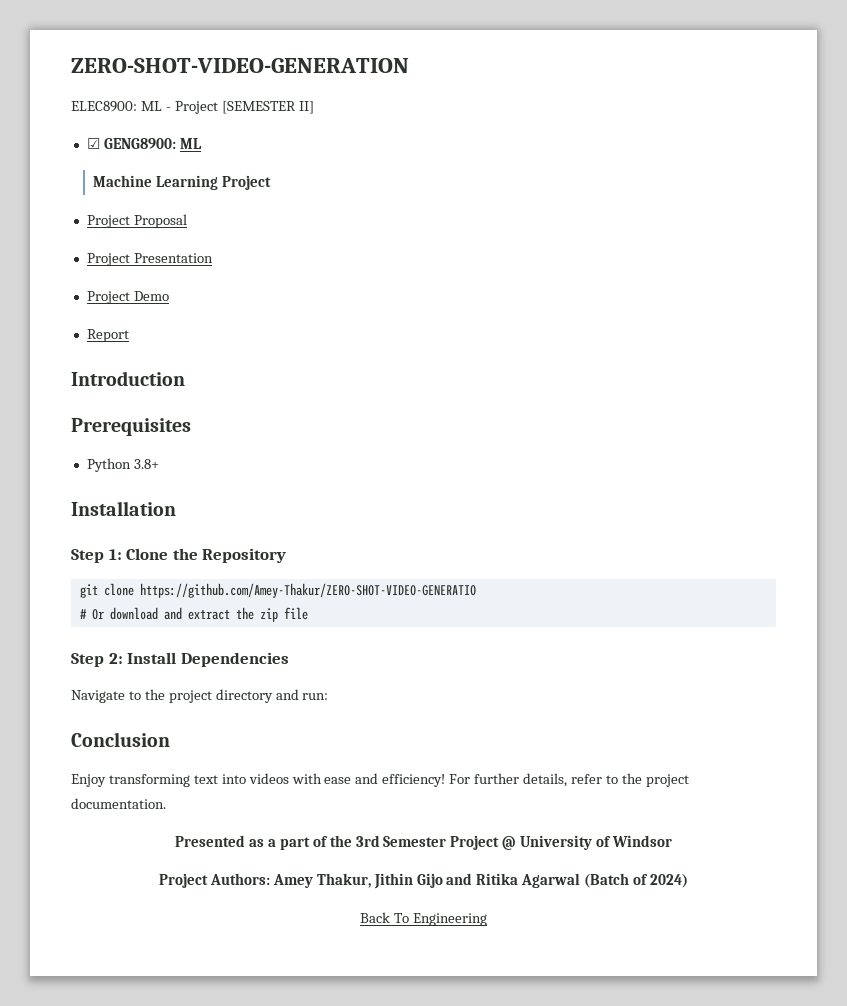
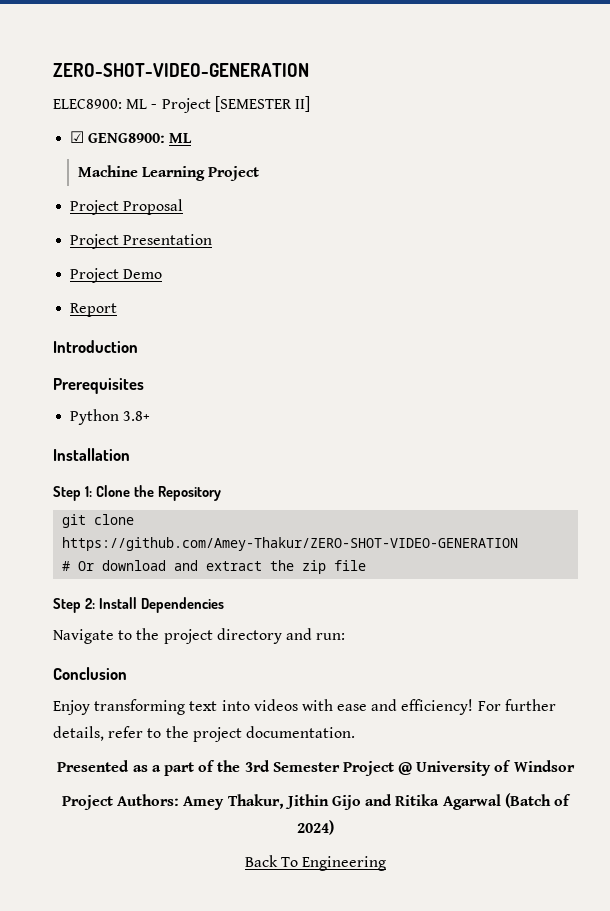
- git clone https://github.com/Amey-Thakur/ZERO-SHOT-VIDEO-GENERATIO
+ git clone https://github.com/Amey-Thakur/ZERO-SHOT-VIDEO-GENERATION

